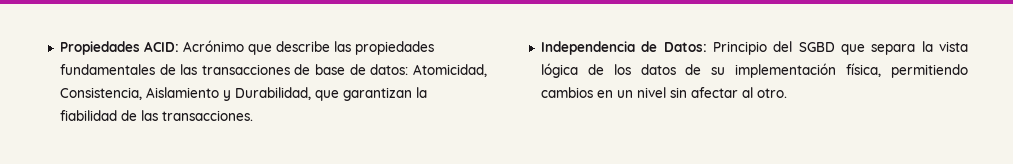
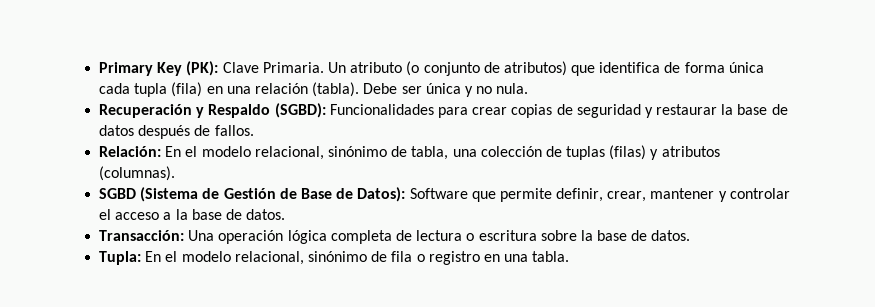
- Propiedades ACID: Acrónimo que describe las propiedades fundamentales de las transacciones de base de datos: Atomicidad, Consistencia, Aislamiento y Durabilidad, que garantizan la fiabilidad de las transacciones.
- Independencia de Datos: Principio del SGBD que separa la vista lógica de los datos de su implementación física, permitiendo cambios en un nivel sin afectar al otro.
+ Primary Key (PK): Clave Primaria. Un atributo (o conjunto de atributos) que identifica de forma única cada tupla (fila) en una relación (tabla). Debe ser única y no nula.
+ Recuperación y Respaldo (SGBD): Funcionalidades para crear copias de seguridad y restaurar la base de datos después de fallos.
+ Relación: En el modelo relacional, sinónimo de tabla, una colección de tuplas (filas) y atributos (columnas).
+ SGBD (Sistema de Gestión de Base de Datos): Software que permite definir, crear, mantener y controlar el acceso a la base de datos.
+ Transacción: Una operación lógica completa de lectura o escritura sobre la base de datos.
+ Tupla: En el modelo relacional, sinónimo de fila o registro en una tabla.

